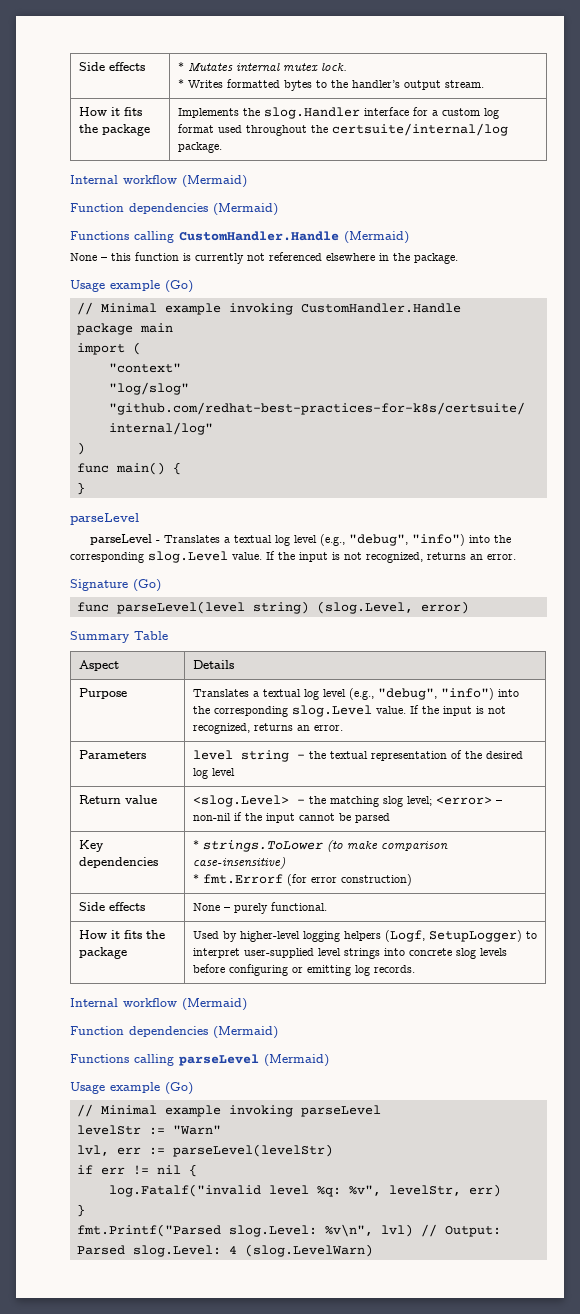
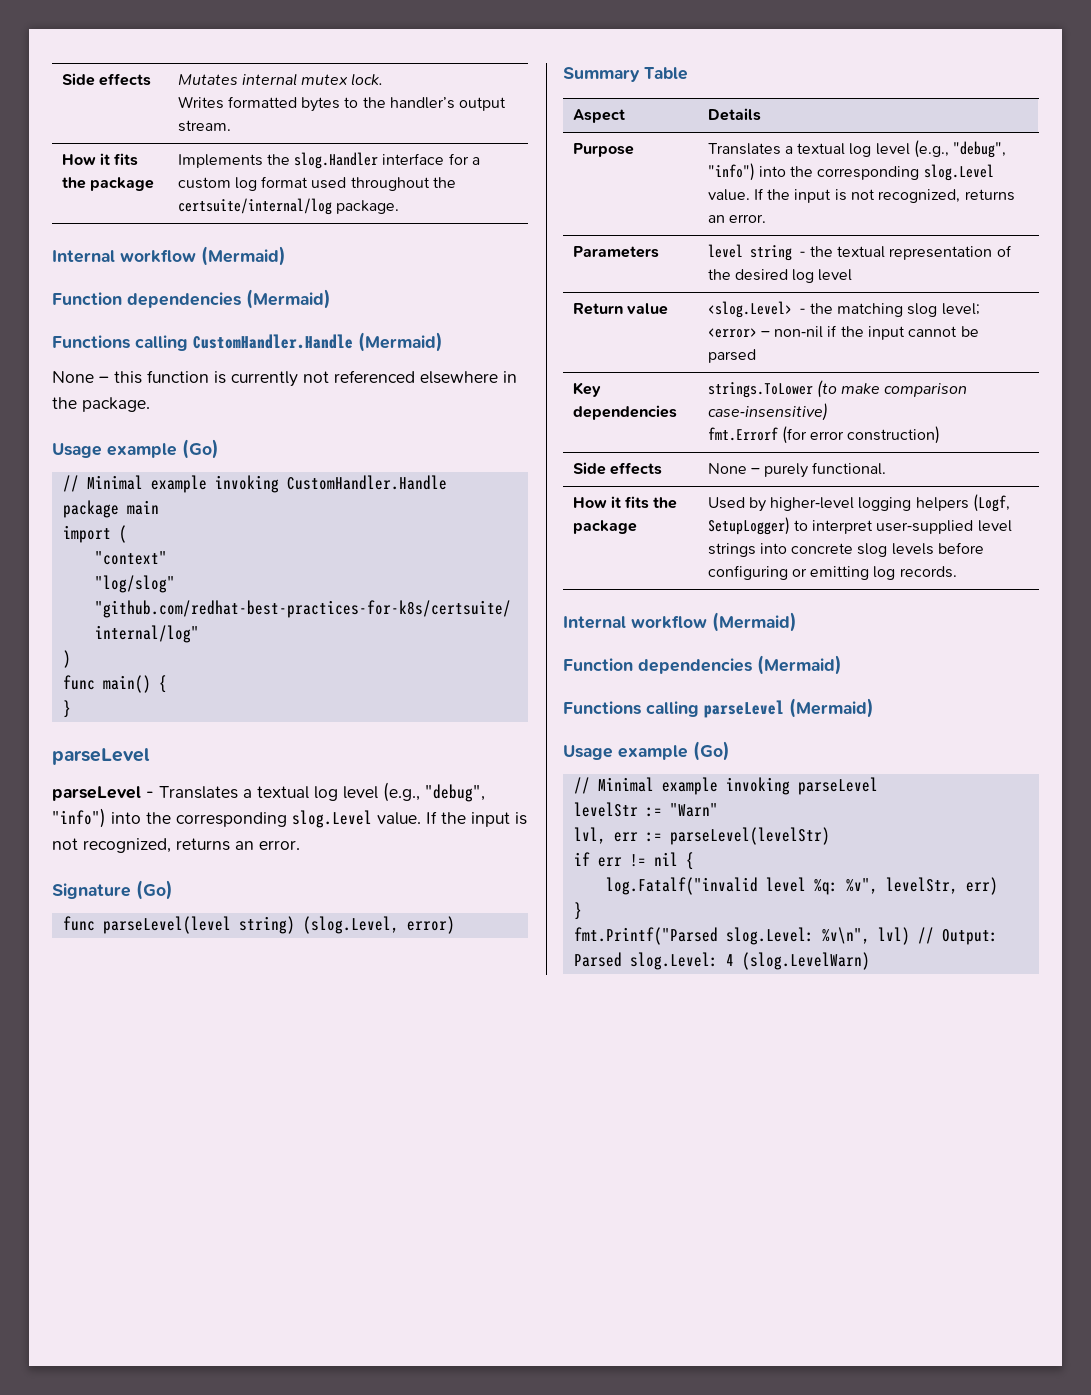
- Side effects | * Mutates internal mutex lock.
- * Writes formatted bytes to the handler’s output stream.
+ Side effects | Mutates internal mutex lock.
+ Writes formatted bytes to the handler’s output stream.
- Key dependencies | * strings.ToLower (to make comparison case‑insensitive)
- * fmt.Errorf (for error construction)
+ Key dependencies | strings.ToLower (to make comparison case‑insensitive)
+ fmt.Errorf (for error construction)

